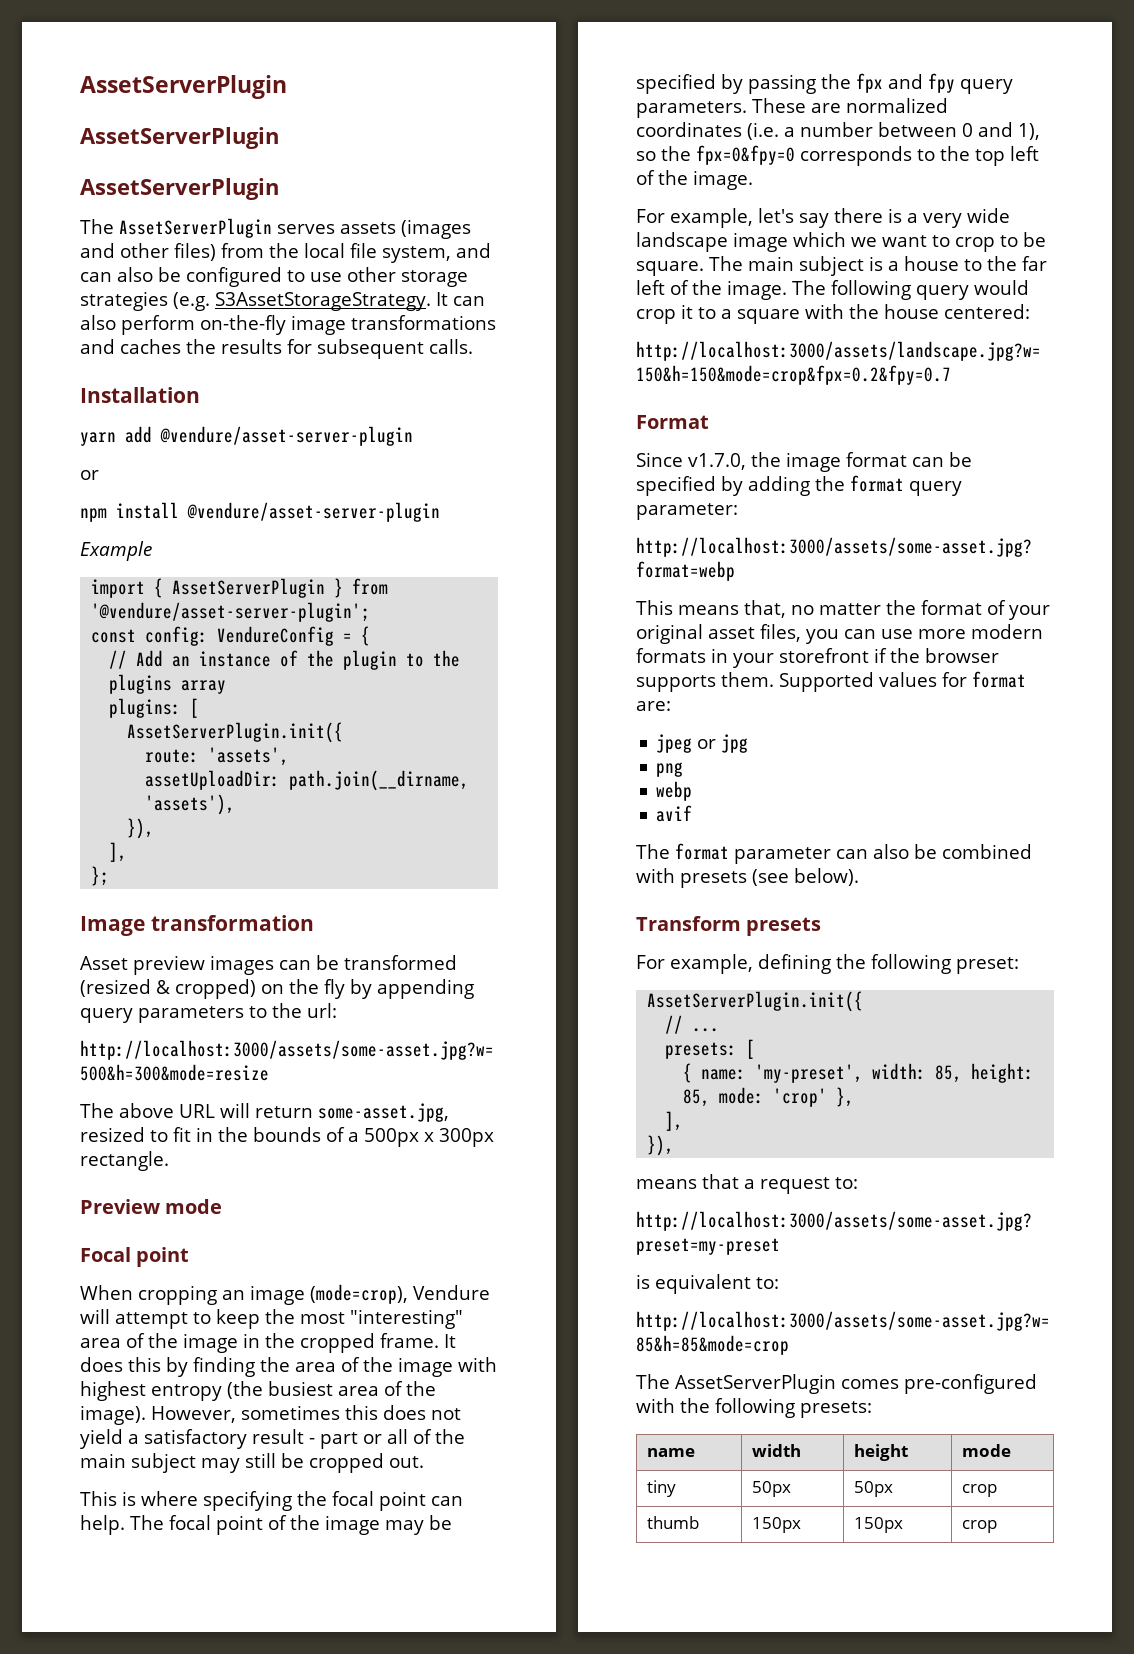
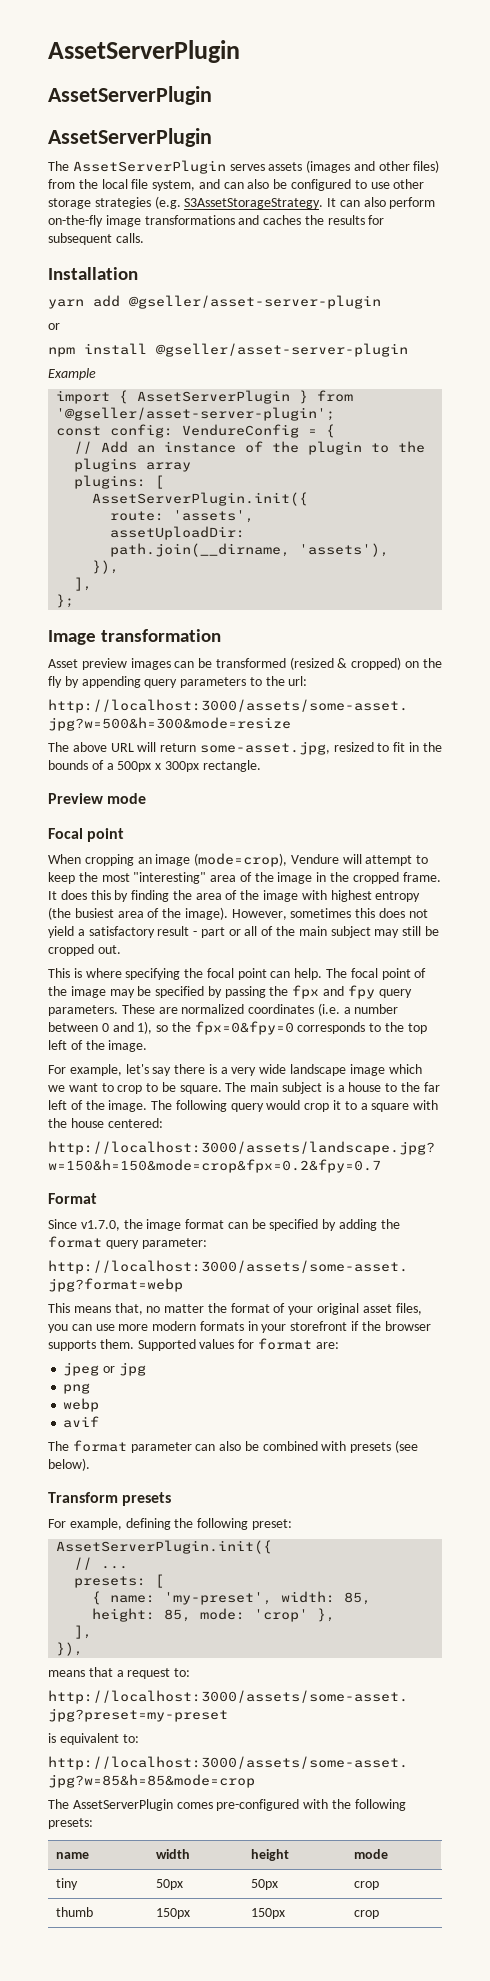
- yarn add @vendure/asset-server-plugin
+ yarn add @gseller/asset-server-plugin
- npm install @vendure/asset-server-plugin
+ npm install @gseller/asset-server-plugin
- import { AssetServerPlugin } from '@vendure/asset-server-plugin';
+ import { AssetServerPlugin } from '@gseller/asset-server-plugin';

